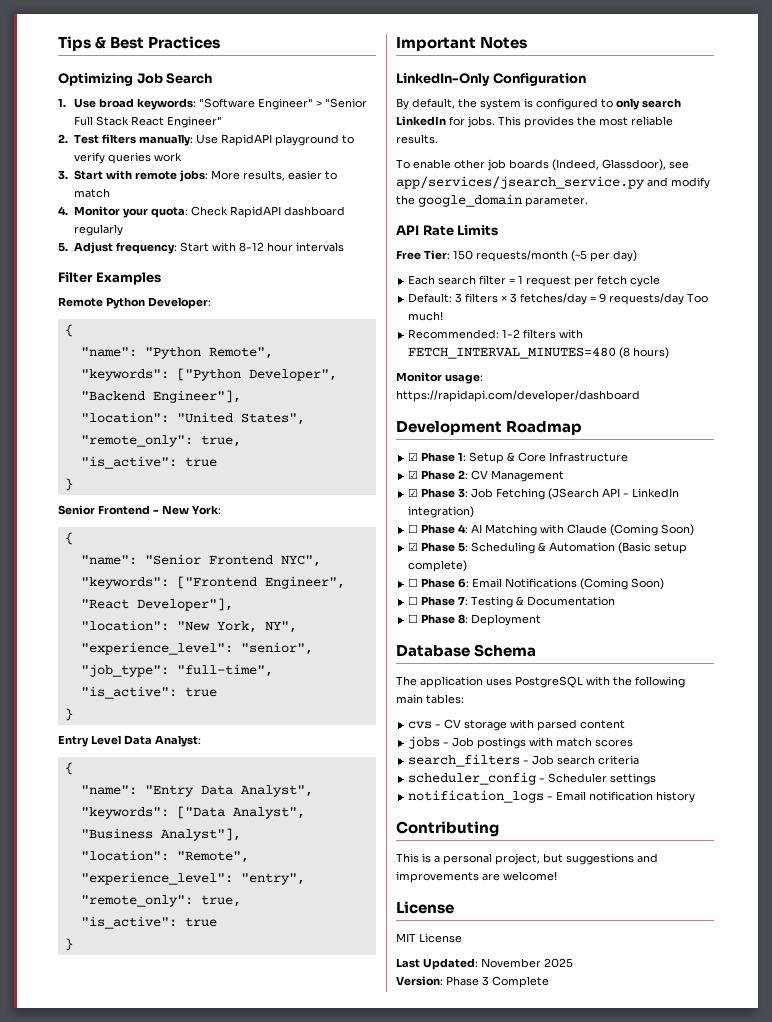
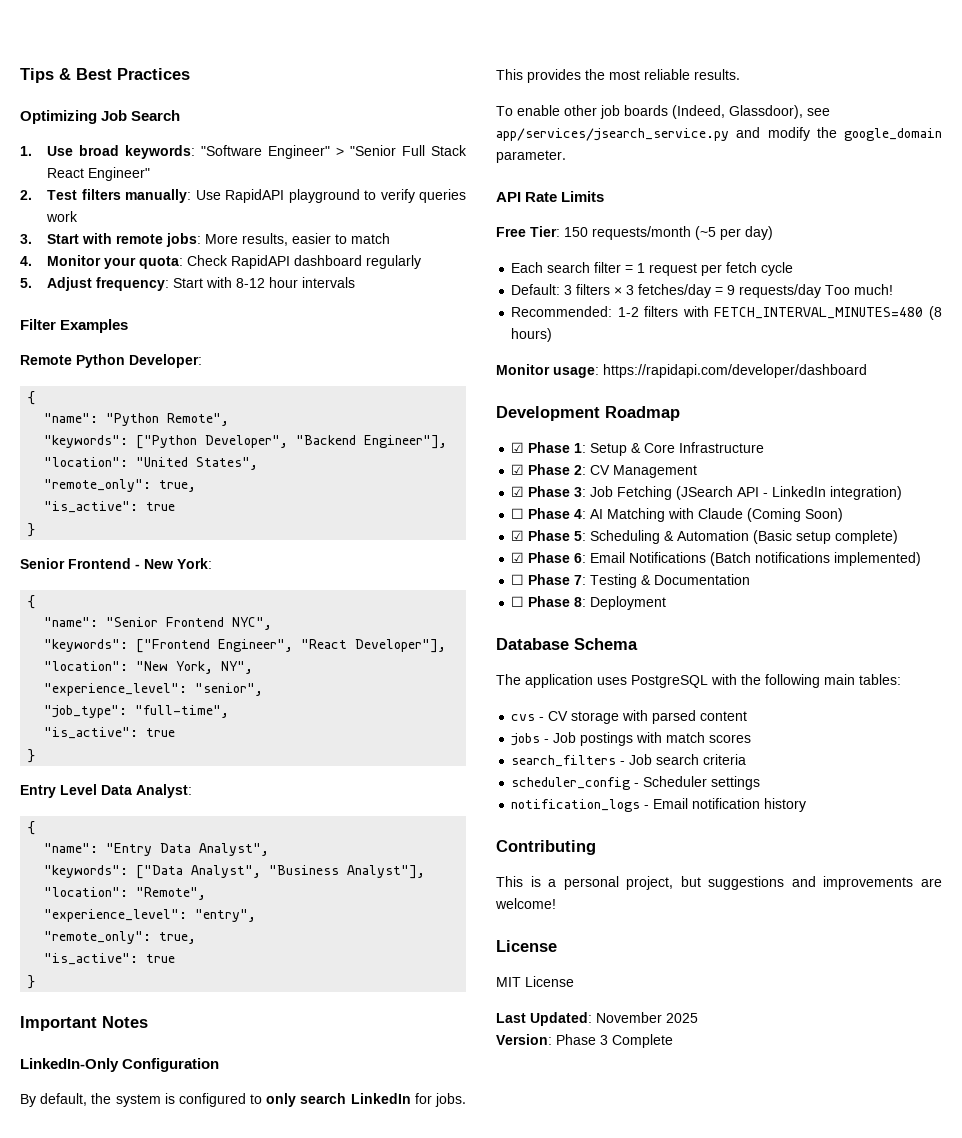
- ☐ Phase 6: Email Notifications (Coming Soon)
+ ☑ Phase 6: Email Notifications (Batch notifications implemented)

